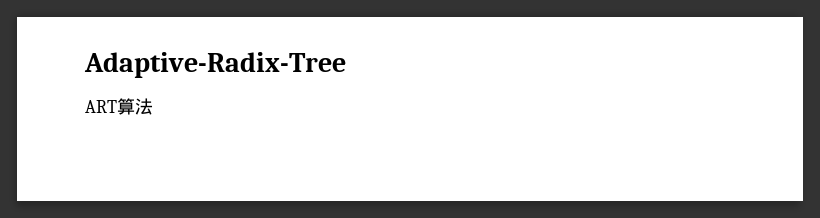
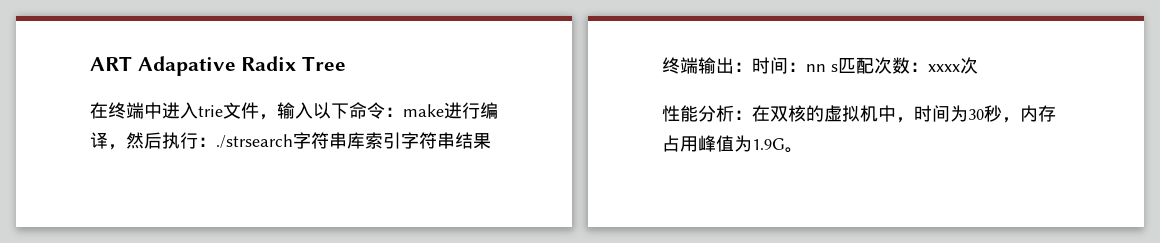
- Adaptive-Radix-Tree
- ART算法
+ ART Adapative Radix Tree
+ 在终端中进入trie文件，输入以下命令：make进行编译，然后执行：./strsearch字符串库索引字符串结果终端输出：时间：nn s匹配次数：xxxx次
+ 性能分析：在双核的虚拟机中，时间为30秒，内存占用峰值为1.9G。

